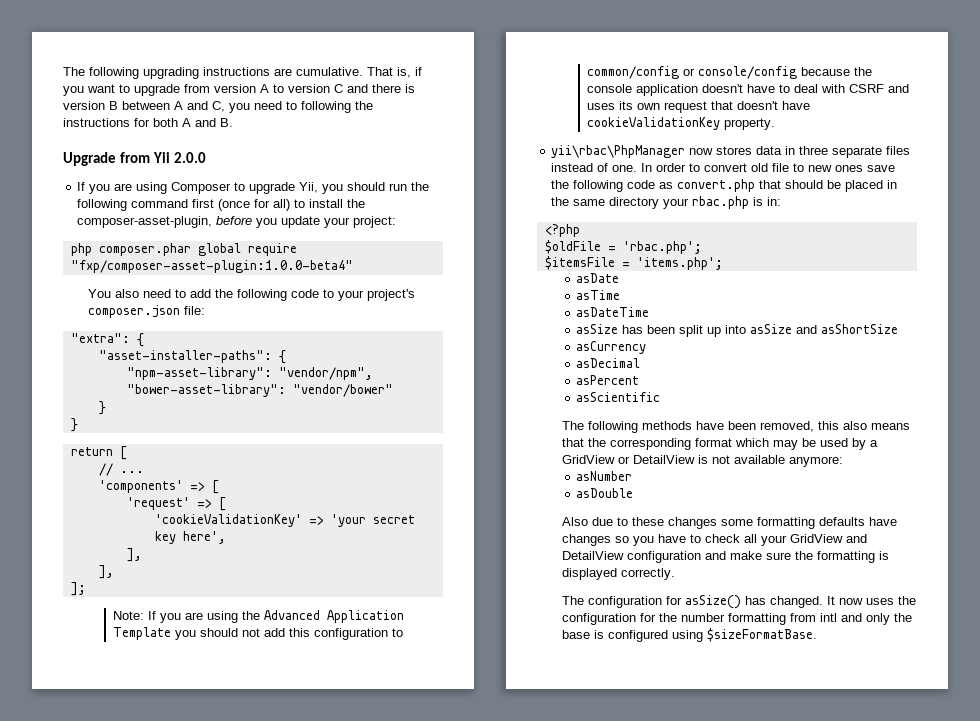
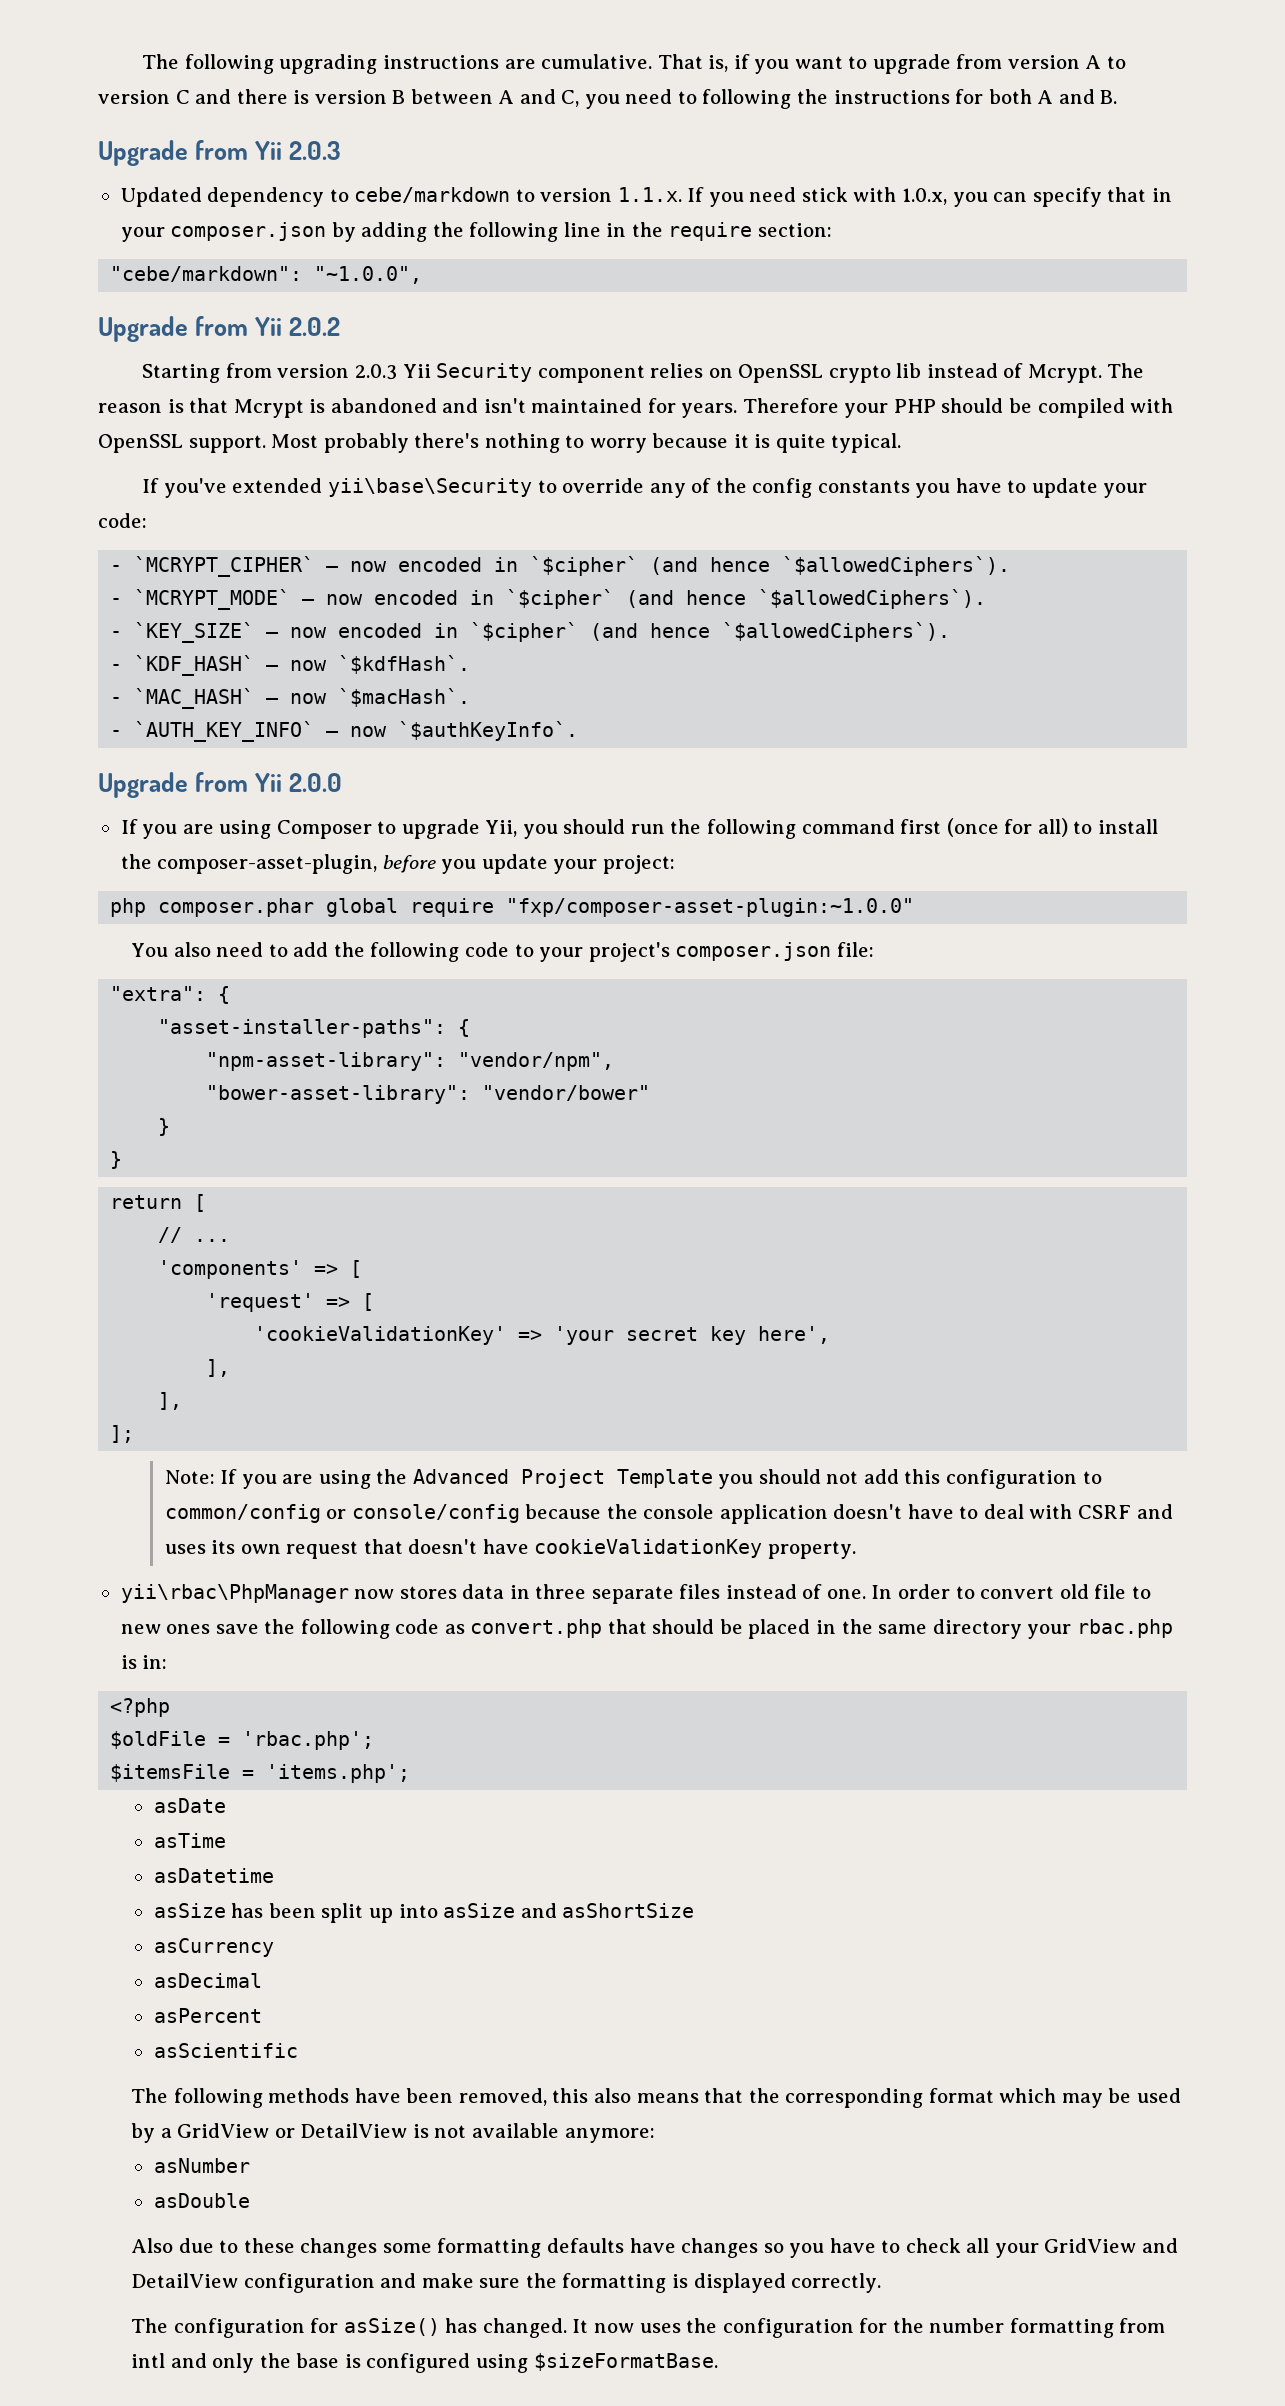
+ Upgrade from Yii 2.0.3
+ Updated dependency to cebe/markdown to version 1.1.x. If you need stick with 1.0.x, you can specify that in your composer.json by adding the following line in the require section:
+ "cebe/markdown": "~1.0.0",
+ Upgrade from Yii 2.0.2
+ Starting from version 2.0.3 Yii Security component relies on OpenSSL crypto lib instead of Mcrypt. The reason is that Mcrypt is abandoned and isn't maintained for years. Therefore your PHP should be compiled with OpenSSL support. Most probably there's nothing to worry because it is quite typical.
+ If you've extended yii\base\Security to override any of the config constants you have to update your code:
+ - `MCRYPT_CIPHER` — now encoded in `$cipher` (and hence `$allowedCiphers`).
+ - `MCRYPT_MODE` — now encoded in `$cipher` (and hence `$allowedCiphers`).
+ - `KEY_SIZE` — now encoded in `$cipher` (and hence `$allowedCiphers`).
+ - `KDF_HASH` — now `$kdfHash`.
+ - `MAC_HASH` — now `$macHash`.
+ - `AUTH_KEY_INFO` — now `$authKeyInfo`.
- php composer.phar global require "fxp/composer-asset-plugin:1.0.0-beta4"
+ php composer.phar global require "fxp/composer-asset-plugin:~1.0.0"
- Note: If you are using the Advanced Application Template you should not add this configuration to common/config or console/config because the console application doesn't have to deal with CSRF and uses its own request that doesn't have cookieValidationKey property.
+ Note: If you are using the Advanced Project Template you should not add this configuration to common/config or console/config because the console application doesn't have to deal with CSRF and uses its own request that doesn't have cookieValidationKey property.
- asDateTime
+ asDatetime

